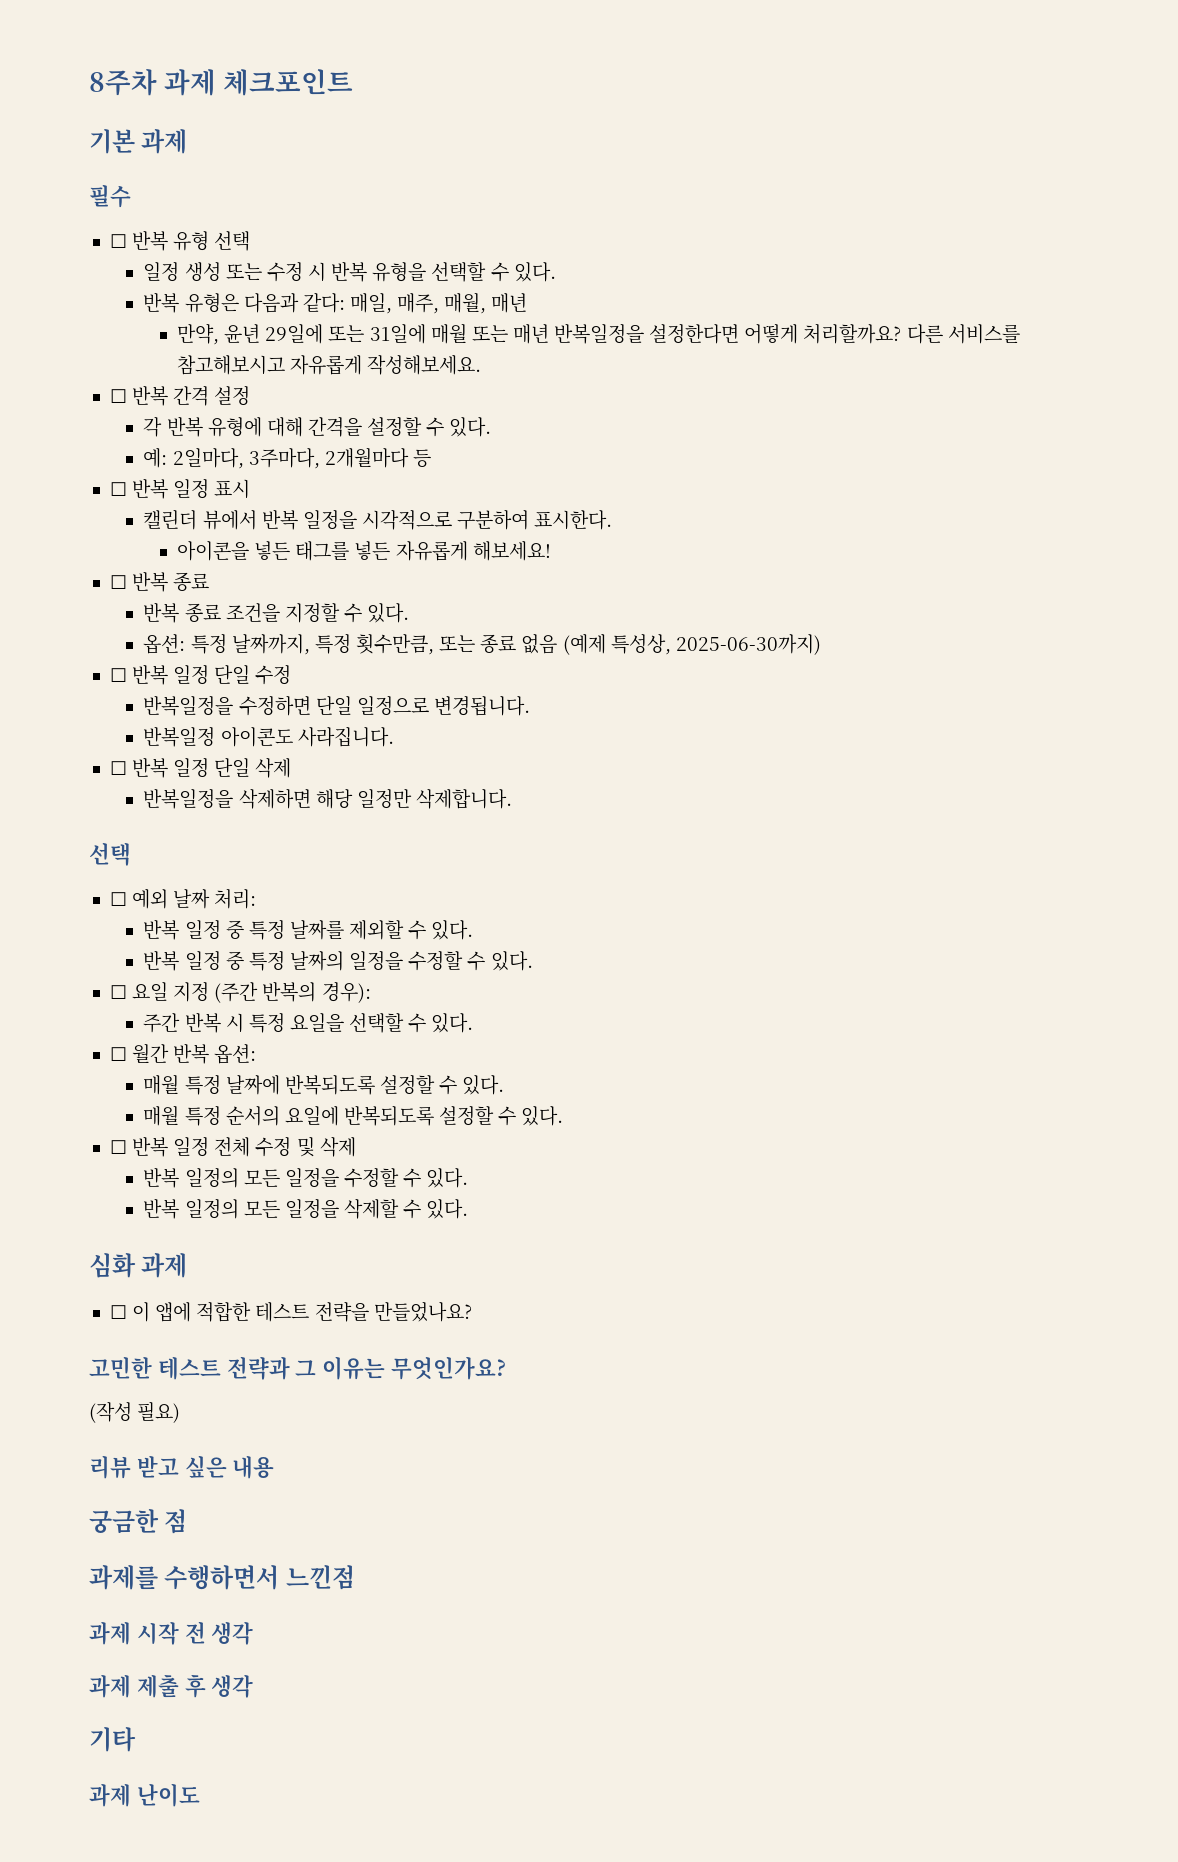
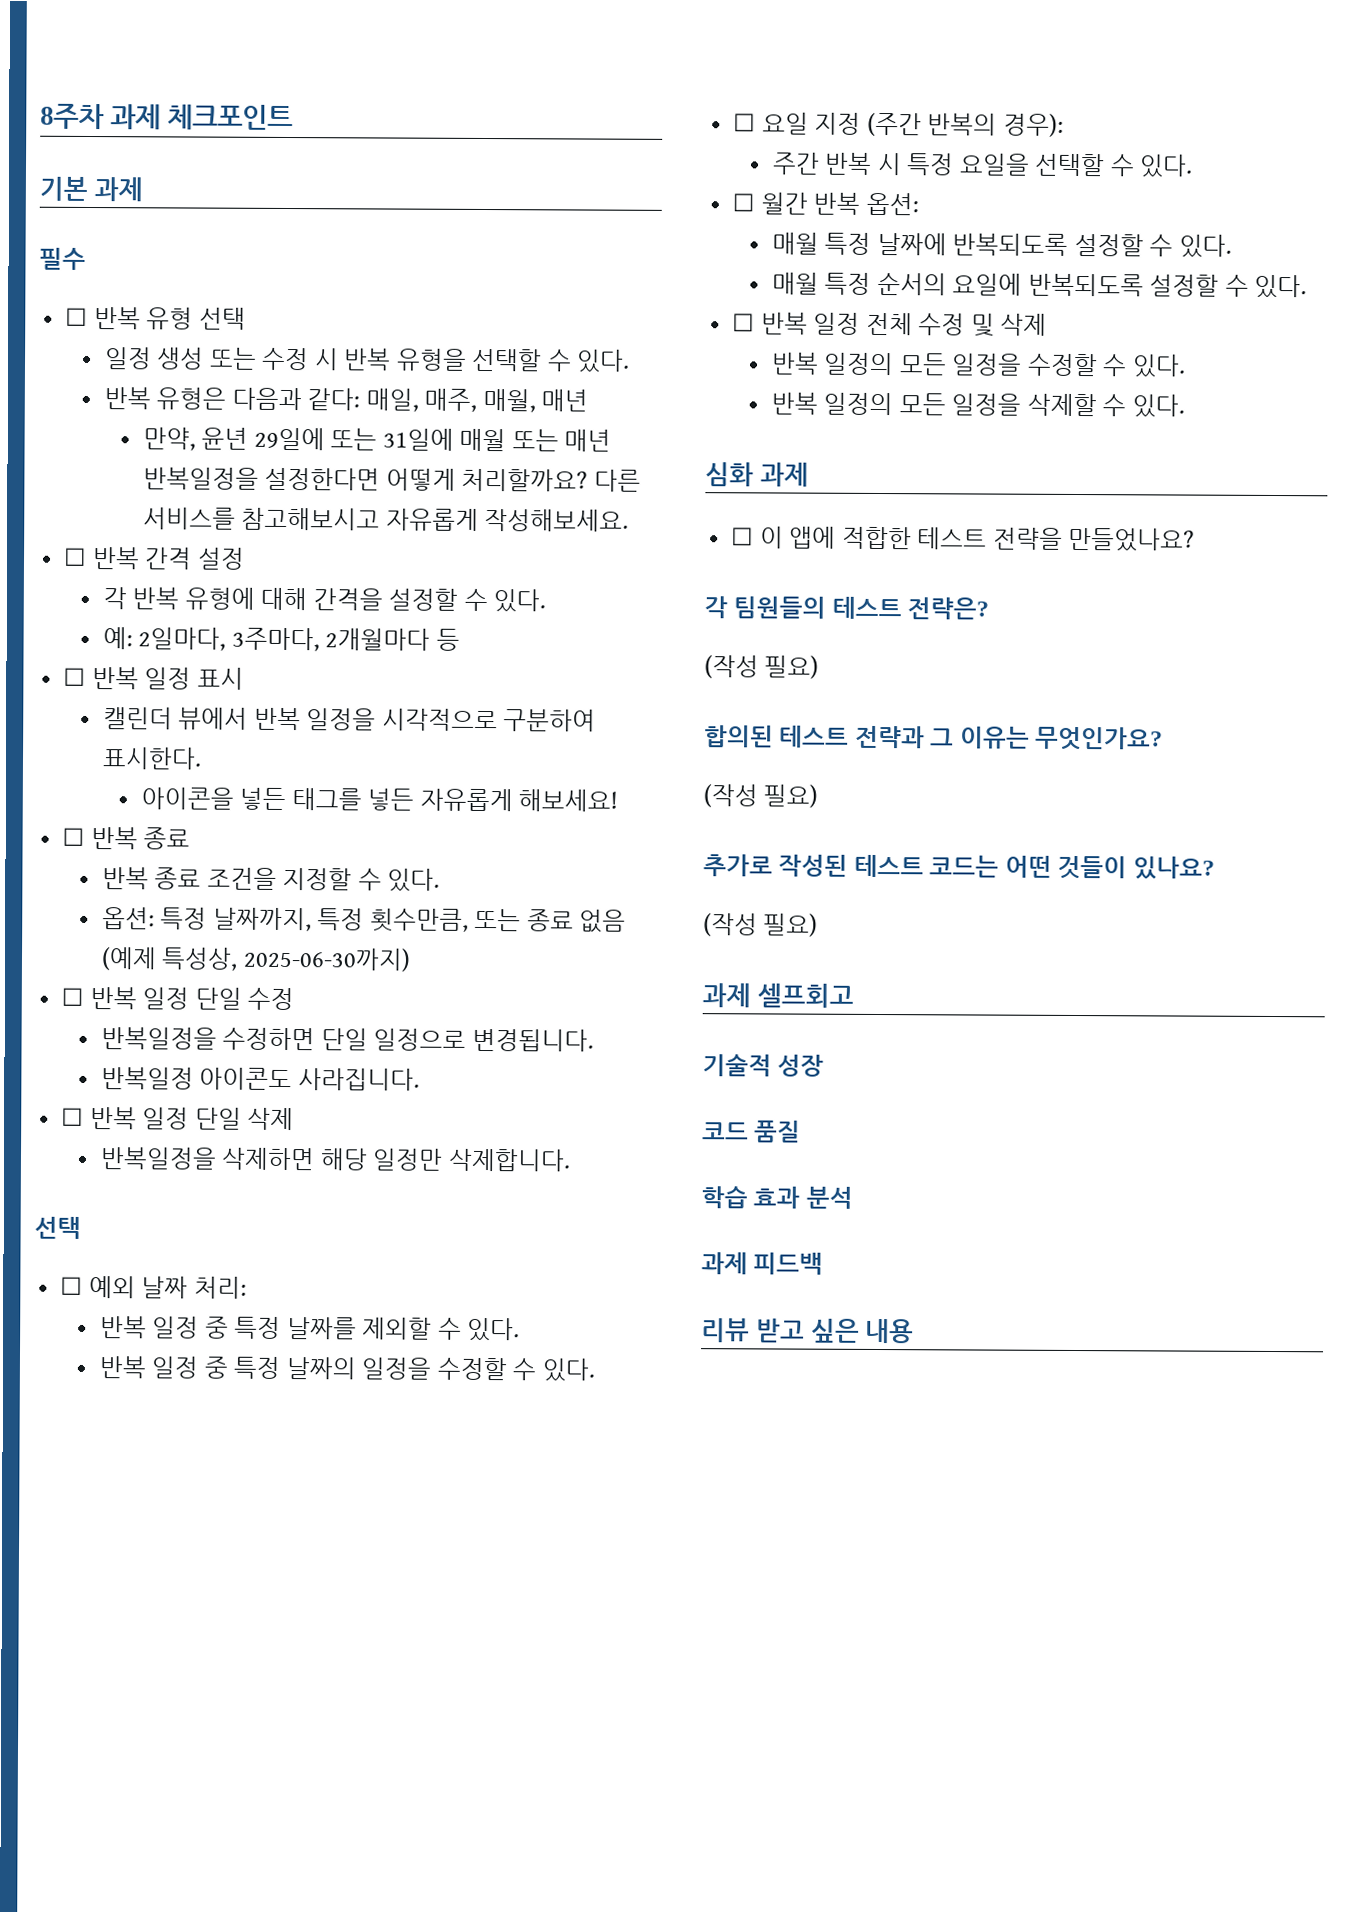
- 고민한 테스트 전략과 그 이유는 무엇인가요?
+ 각 팀원들의 테스트 전략은?
+ (작성 필요)
+ 합의된 테스트 전략과 그 이유는 무엇인가요?
+ 추가로 작성된 테스트 코드는 어떤 것들이 있나요?
+ (작성 필요)
+ 과제 셀프회고
+ 기술적 성장
+ 코드 품질
+ 학습 효과 분석
+ 과제 피드백
  리뷰 받고 싶은 내용
- 궁금한 점
- 과제를 수행하면서 느낀점
- 과제 시작 전 생각
- 과제 제출 후 생각
- 기타
- 과제 난이도

